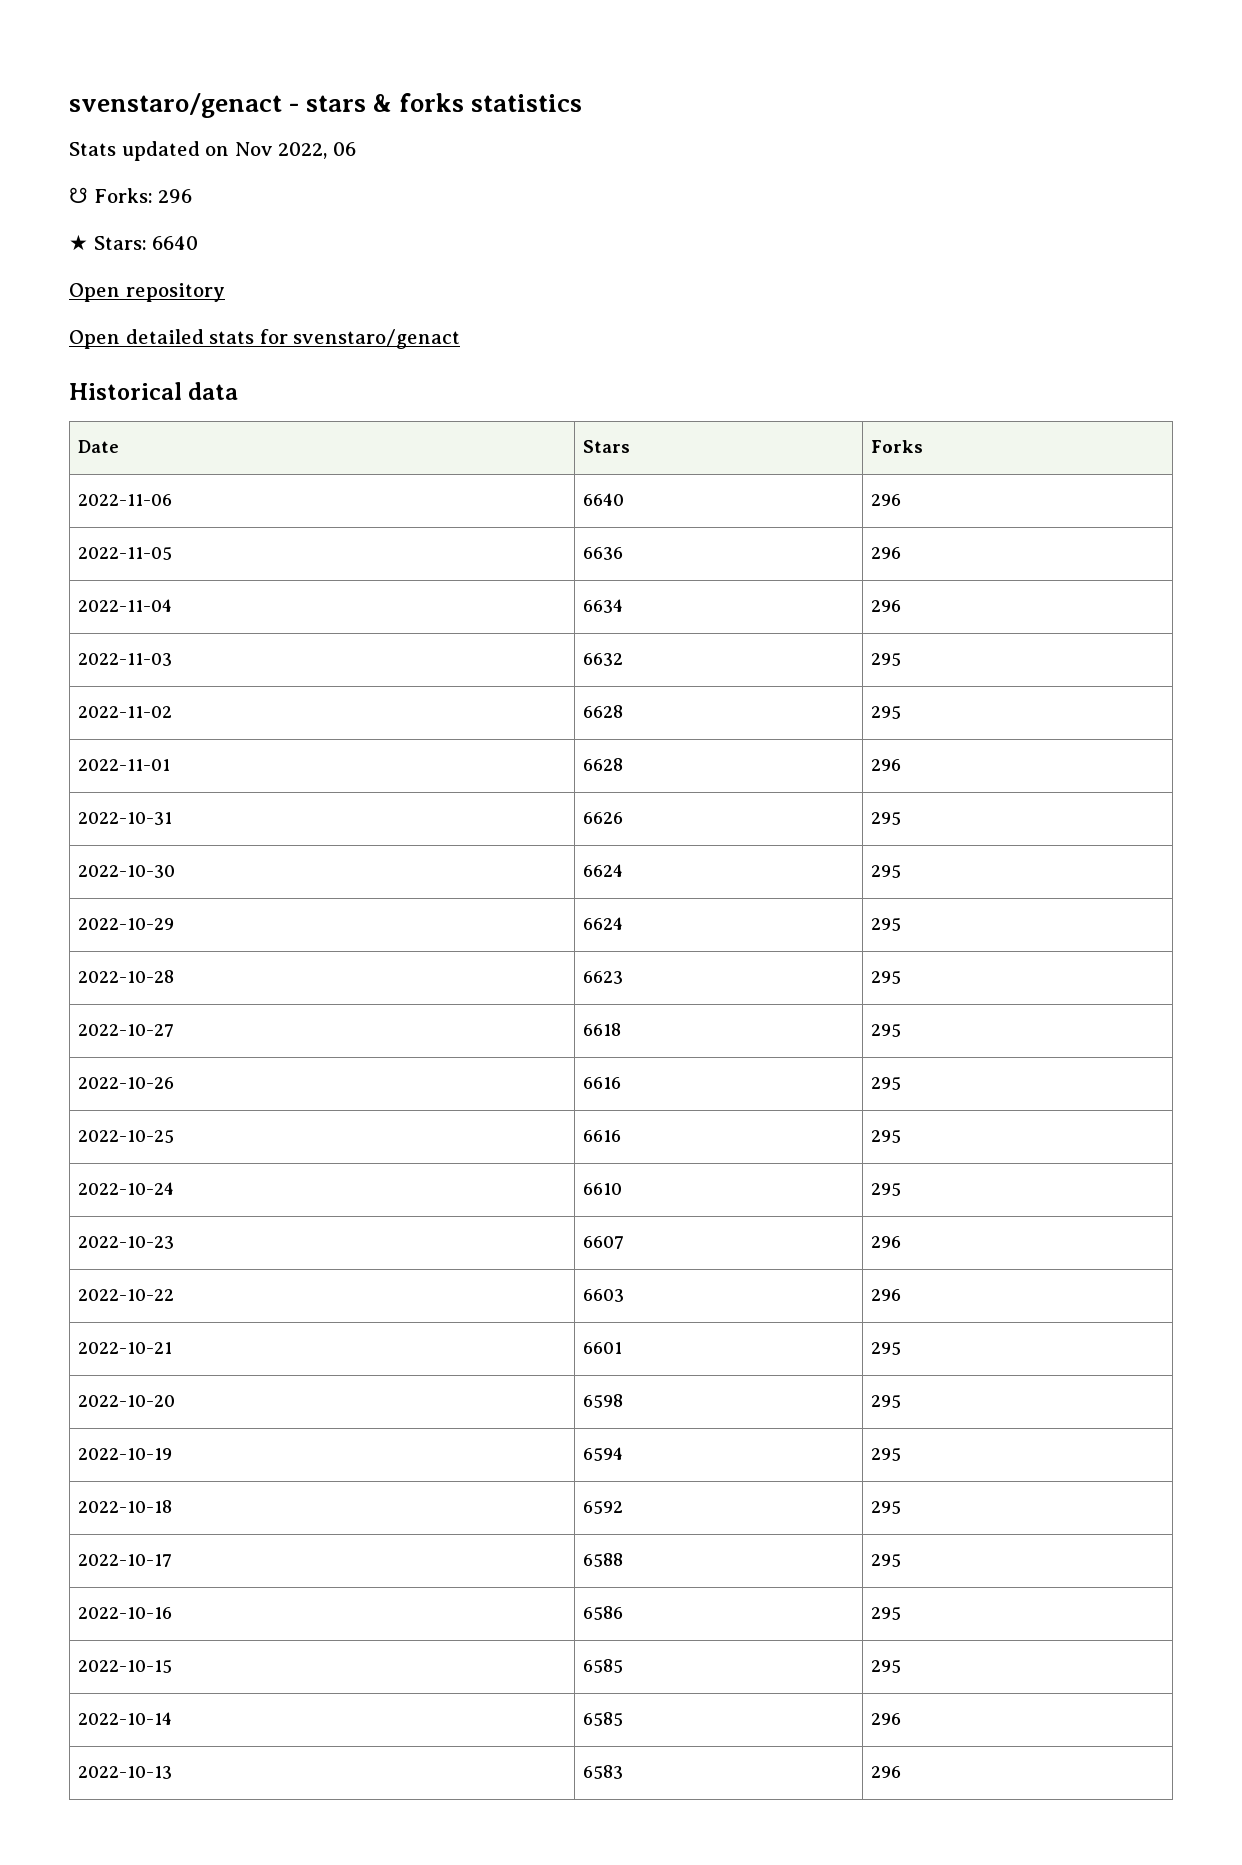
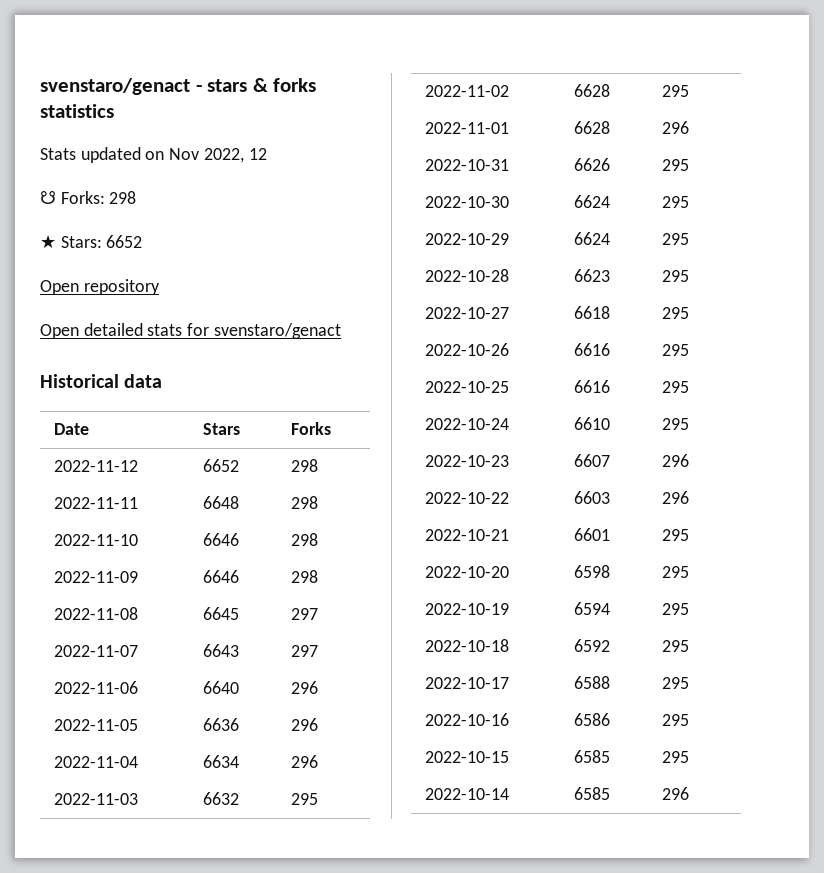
- Stats updated on Nov 2022, 06
+ Stats updated on Nov 2022, 12
- ☋ Forks: 296
+ ☋ Forks: 298
- ★ Stars: 6640
+ ★ Stars: 6652
+ 2022-11-12 | 6652 | 298
+ 2022-11-11 | 6648 | 298
+ 2022-11-10 | 6646 | 298
+ 2022-11-09 | 6646 | 298
+ 2022-11-08 | 6645 | 297
+ 2022-11-07 | 6643 | 297
- 2022-10-13 | 6583 | 296

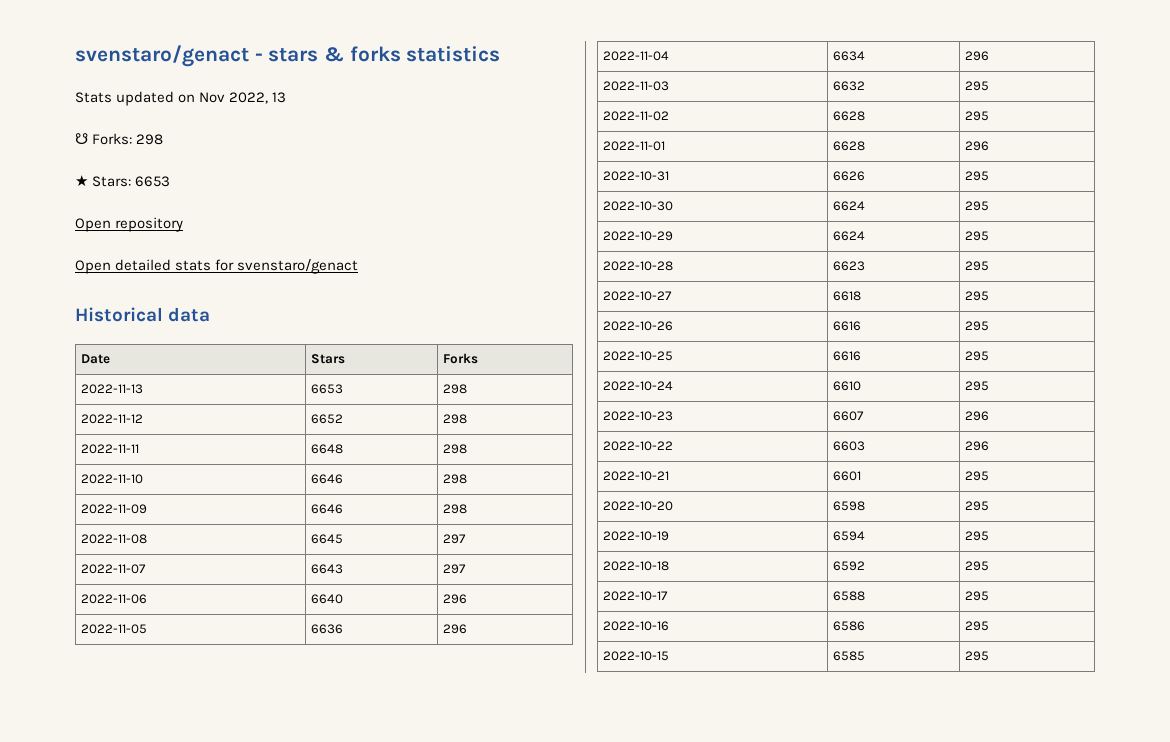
- Stats updated on Nov 2022, 12
+ Stats updated on Nov 2022, 13
- ★ Stars: 6652
+ ★ Stars: 6653
+ 2022-11-13 | 6653 | 298
- 2022-10-14 | 6585 | 296

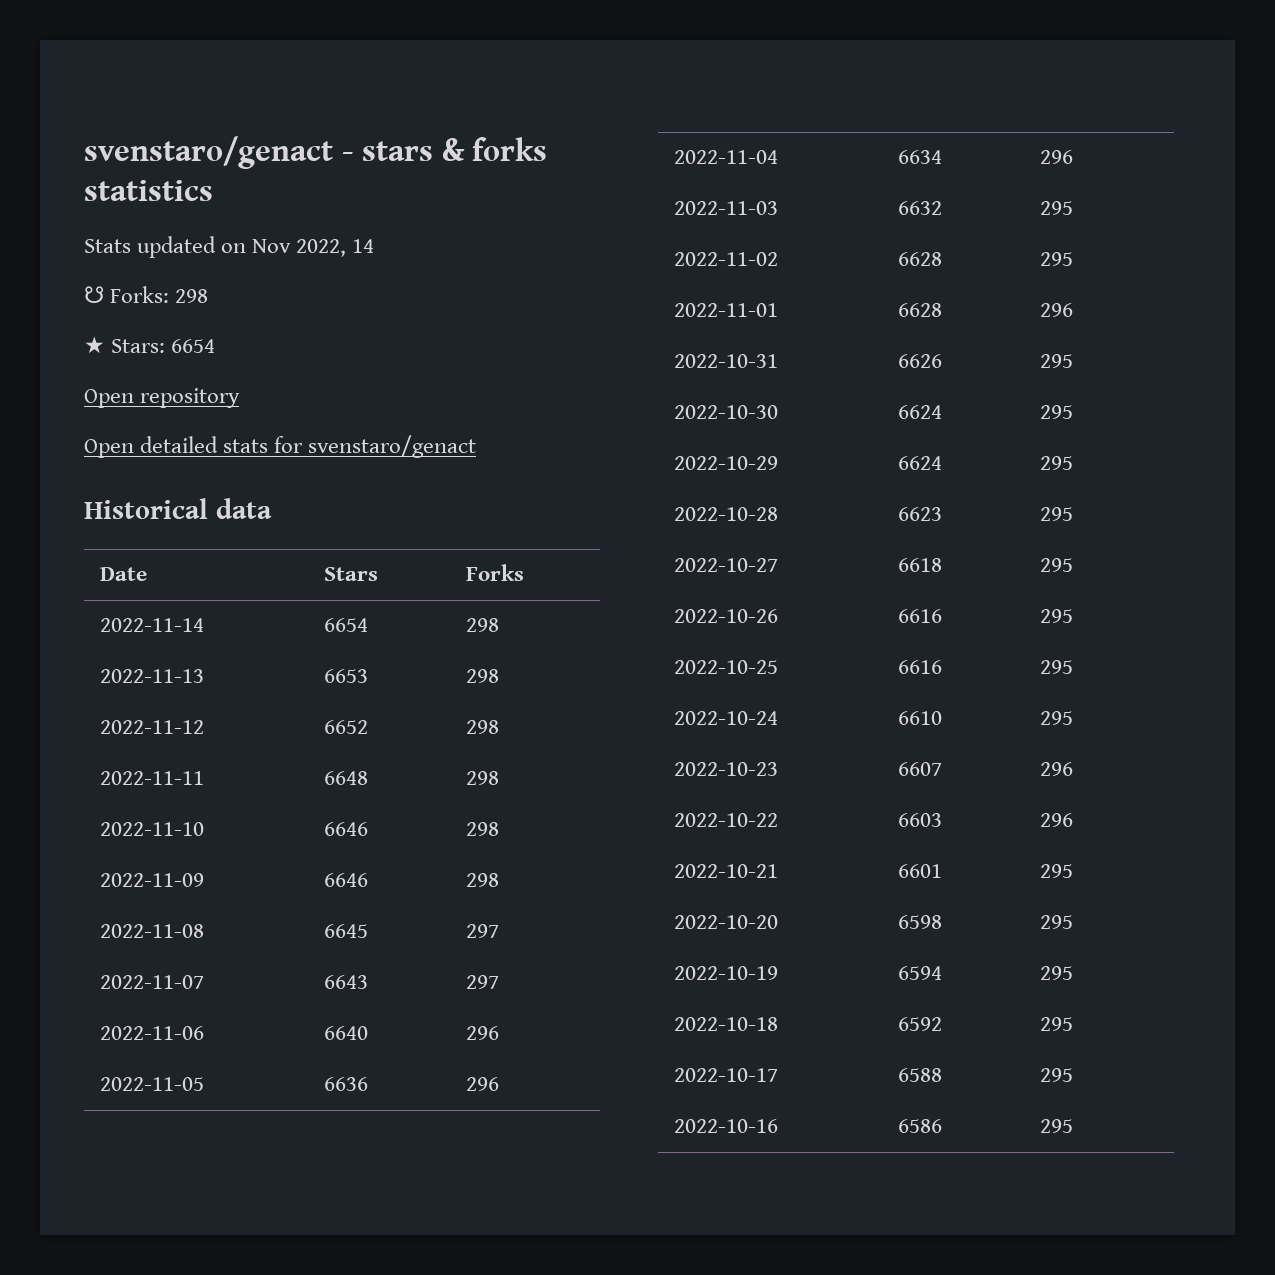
- Stats updated on Nov 2022, 13
+ Stats updated on Nov 2022, 14
- ★ Stars: 6653
+ ★ Stars: 6654
+ 2022-11-14 | 6654 | 298
- 2022-10-15 | 6585 | 295

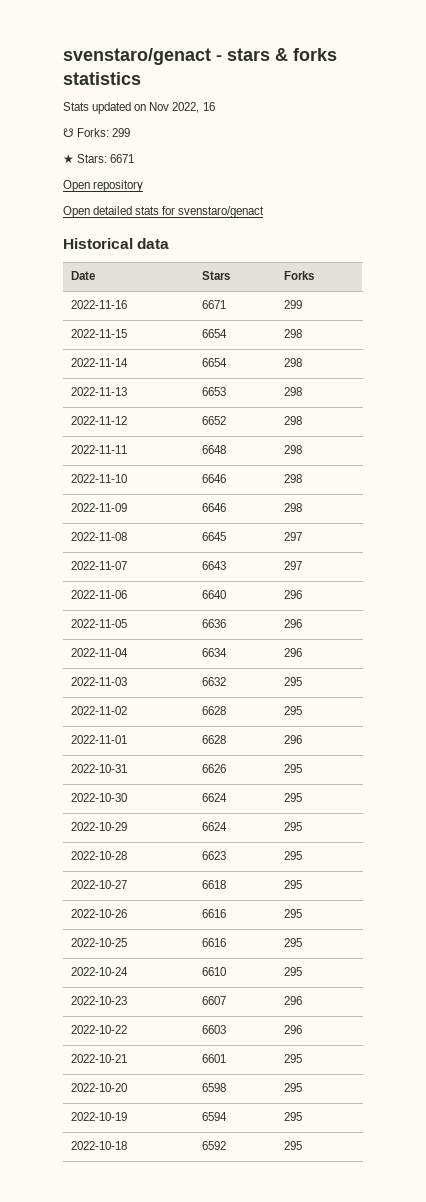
- Stats updated on Nov 2022, 14
+ Stats updated on Nov 2022, 16
- ☋ Forks: 298
+ ☋ Forks: 299
- ★ Stars: 6654
+ ★ Stars: 6671
+ 2022-11-16 | 6671 | 299
+ 2022-11-15 | 6654 | 298
- 2022-10-17 | 6588 | 295
- 2022-10-16 | 6586 | 295

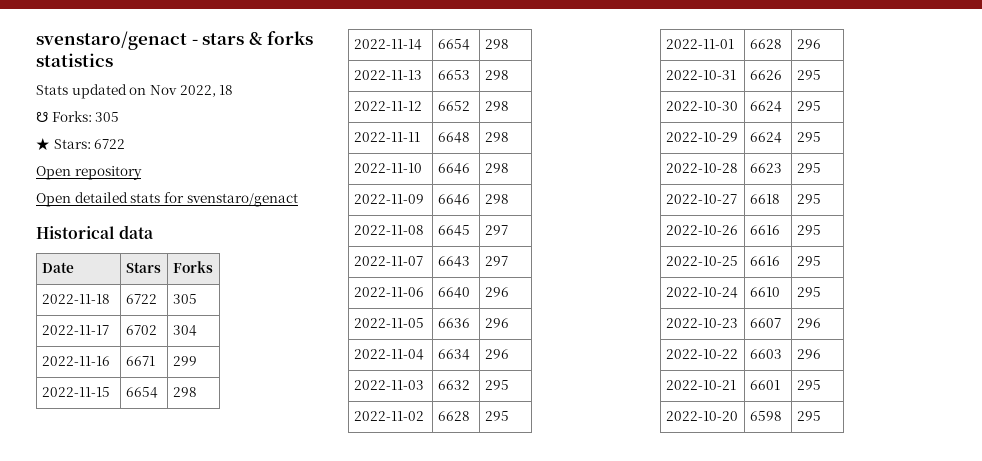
- Stats updated on Nov 2022, 16
+ Stats updated on Nov 2022, 18
- ☋ Forks: 299
+ ☋ Forks: 305
- ★ Stars: 6671
+ ★ Stars: 6722
+ 2022-11-18 | 6722 | 305
+ 2022-11-17 | 6702 | 304
- 2022-10-19 | 6594 | 295
- 2022-10-18 | 6592 | 295

